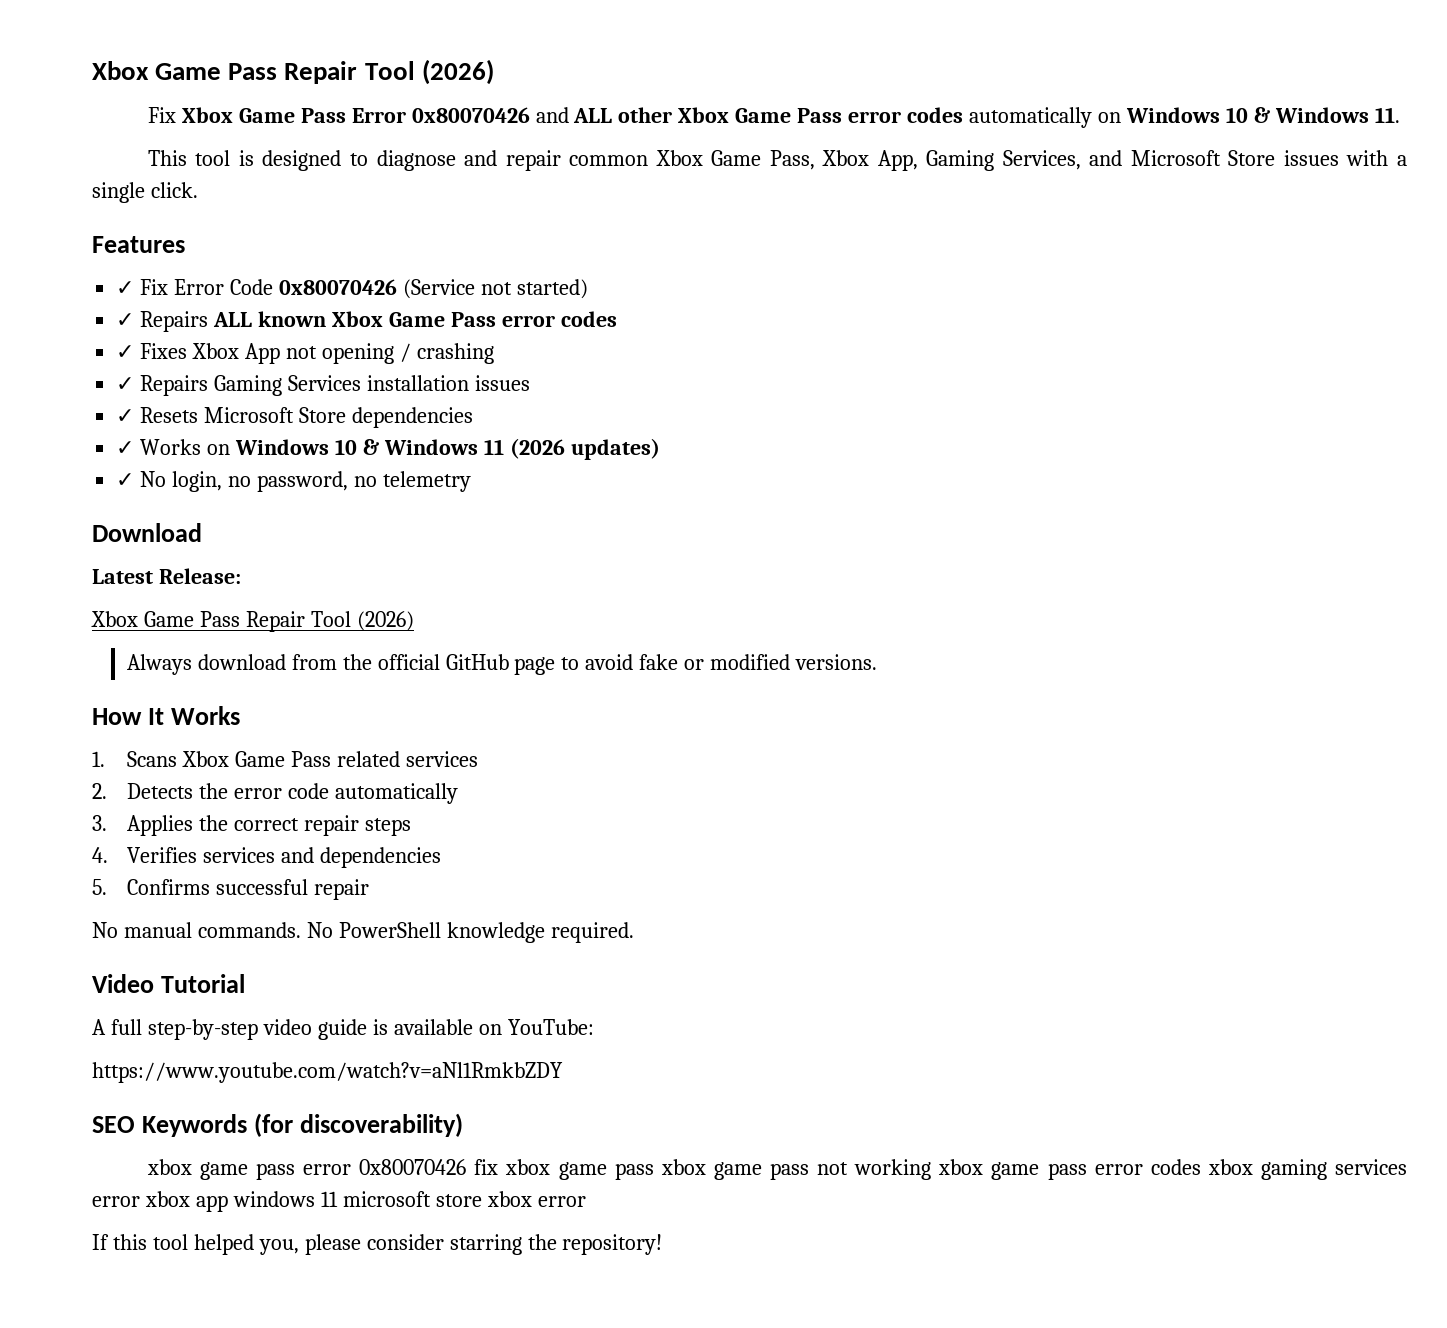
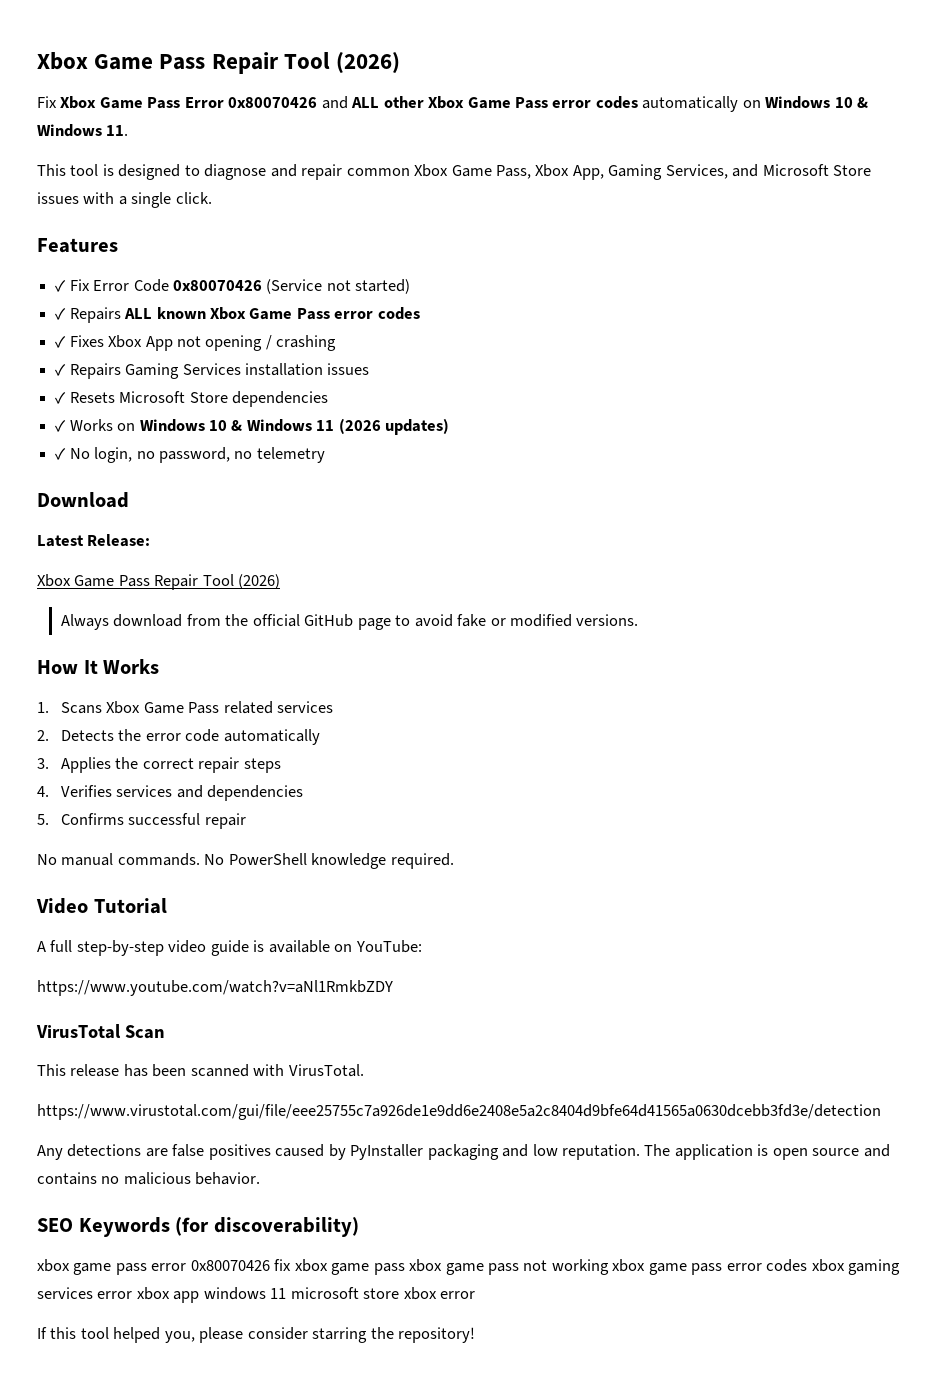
+ VirusTotal Scan
+ This release has been scanned with VirusTotal.
+ https://www.virustotal.com/gui/file/eee25755c7a926de1e9dd6e2408e5a2c8404d9bfe64d41565a0630dcebb3fd3e/detection
+ Any detections are false positives caused by PyInstaller packaging and low reputation. The application is open source and contains no malicious behavior.

